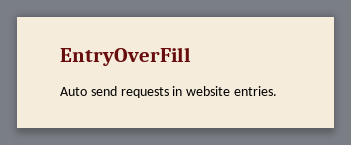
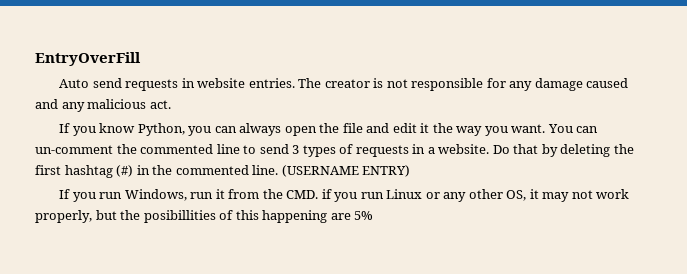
+ The creator is not responsible for any damage caused and any malicious act.
+ If you know Python, you can always open the file and edit it the way you want. You can un-comment the commented line to send 3 types of requests in a website. Do that by deleting the first hashtag (#) in the commented line. (USERNAME ENTRY)
+ If you run Windows, run it from the CMD. if you run Linux or any other OS, it may not work properly, but the posibillities of this happening are 5%

